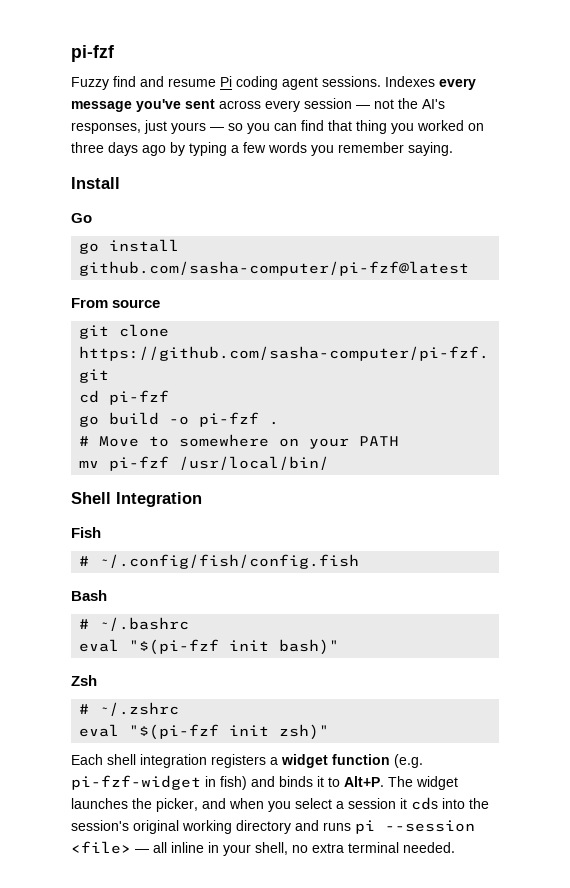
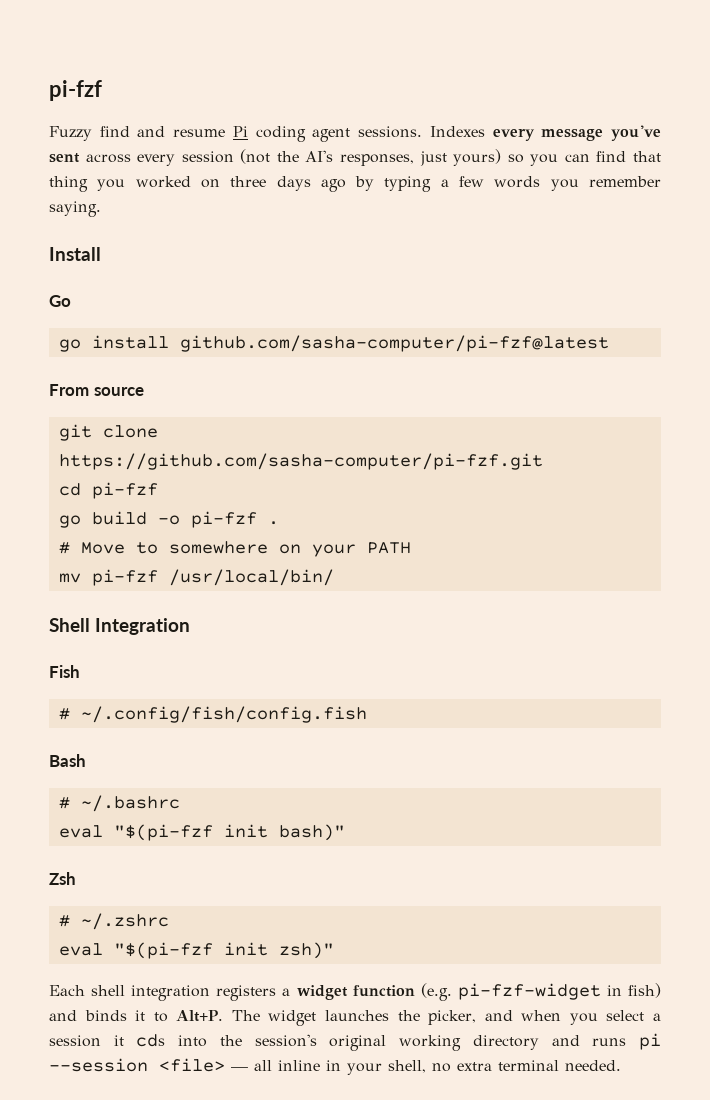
- Indexes every message you've sent across every session — not the AI's responses, just yours — so you can find that thing you worked on three days ago by typing a few words you remember saying.
+ Indexes every message you've sent across every session (not the AI's responses, just yours) so you can find that thing you worked on three days ago by typing a few words you remember saying.

